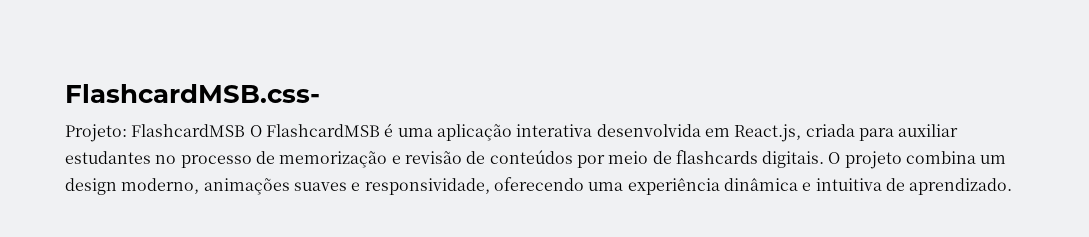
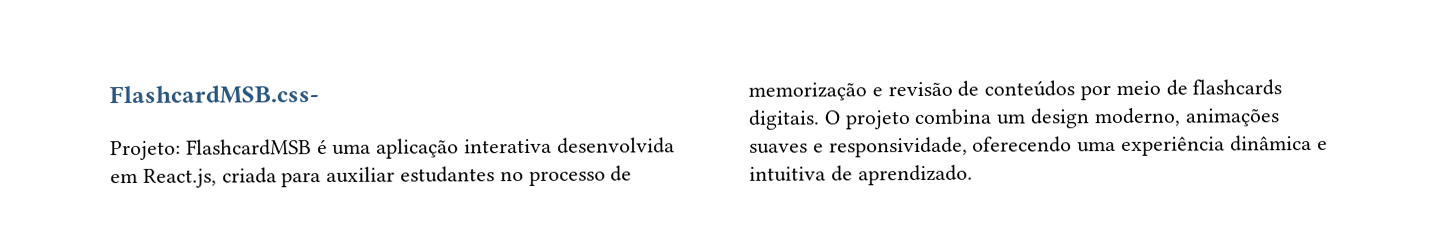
- Projeto: FlashcardMSB O FlashcardMSB é uma aplicação interativa desenvolvida em React.js, criada para auxiliar estudantes no processo de memorização e revisão de conteúdos por meio de flashcards digitais.
+ Projeto: FlashcardMSB é uma aplicação interativa desenvolvida em React.js, criada para auxiliar estudantes no processo de memorização e revisão de conteúdos por meio de flashcards digitais.

